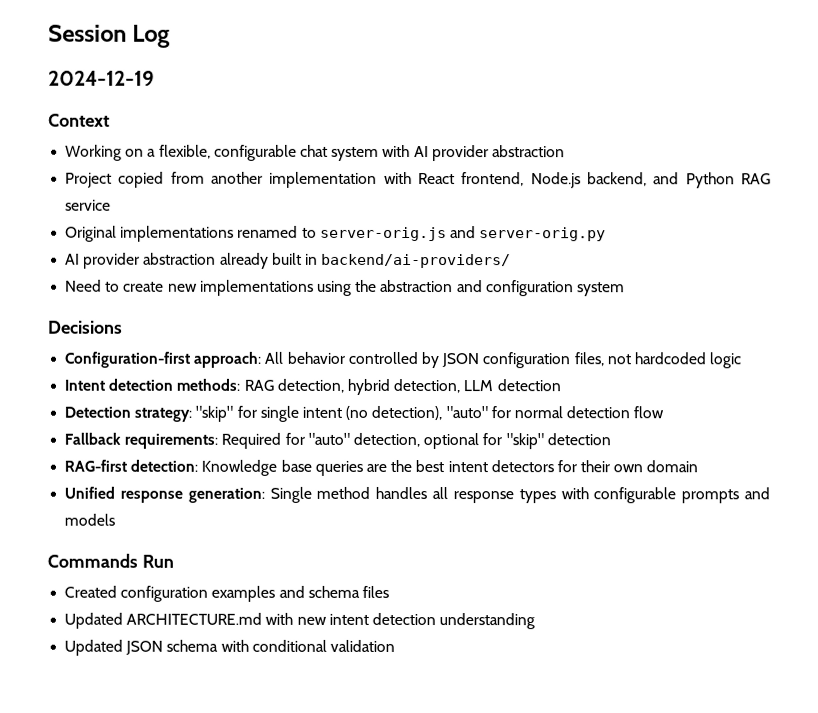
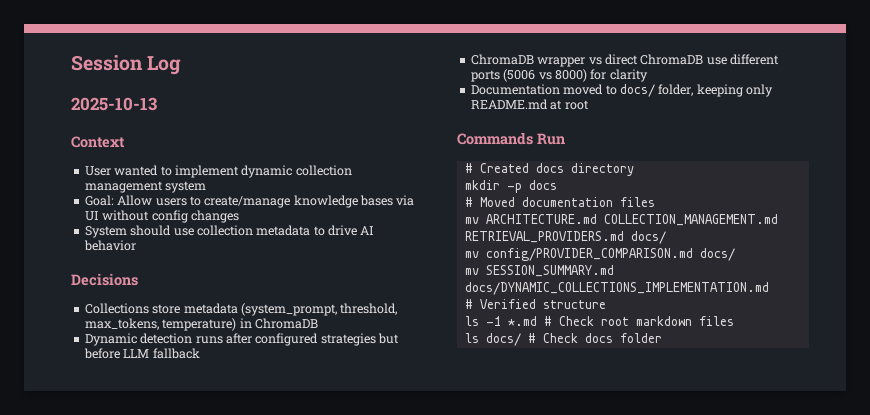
- 2024-12-19
+ 2025-10-13
- Working on a flexible, configurable chat system with AI provider abstraction
- Project copied from another implementation with React frontend, Node.js backend, and Python RAG service
- Original implementations renamed to server-orig.js and server-orig.py
- AI provider abstraction already built in backend/ai-providers/
- Need to create new implementations using the abstraction and configuration system
+ User wanted to implement dynamic collection management system
+ Goal: Allow users to create/manage knowledge bases via UI without config changes
+ System should use collection metadata to drive AI behavior
  Decisions
- Configuration-first approach: All behavior controlled by JSON configuration files, not hardcoded logic
- Intent detection methods: RAG detection, hybrid detection, LLM detection
- Detection strategy: "skip" for single intent (no detection), "auto" for normal detection flow
- Fallback requirements: Required for "auto" detection, optional for "skip" detection
- RAG-first detection: Knowledge base queries are the best intent detectors for their own domain
- Unified response generation: Single method handles all response types with configurable prompts and models
+ Collections store metadata (system_prompt, threshold, max_tokens, temperature) in ChromaDB
+ Dynamic detection runs after configured strategies but before LLM fallback
+ ChromaDB wrapper vs direct ChromaDB use different ports (5006 vs 8000) for clarity
+ Documentation moved to docs/ folder, keeping only README.md at root
  Commands Run
- Created configuration examples and schema files
- Updated ARCHITECTURE.md with new intent detection understanding
- Updated JSON schema with conditional validation
+ # Created docs directory
+ mkdir -p docs
+ # Moved documentation files
+ mv ARCHITECTURE.md COLLECTION_MANAGEMENT.md RETRIEVAL_PROVIDERS.md docs/
+ mv config/PROVIDER_COMPARISON.md docs/
+ mv SESSION_SUMMARY.md docs/DYNAMIC_COLLECTIONS_IMPLEMENTATION.md
+ # Verified structure
+ ls -1 *.md # Check root markdown files
+ ls docs/ # Check docs folder

